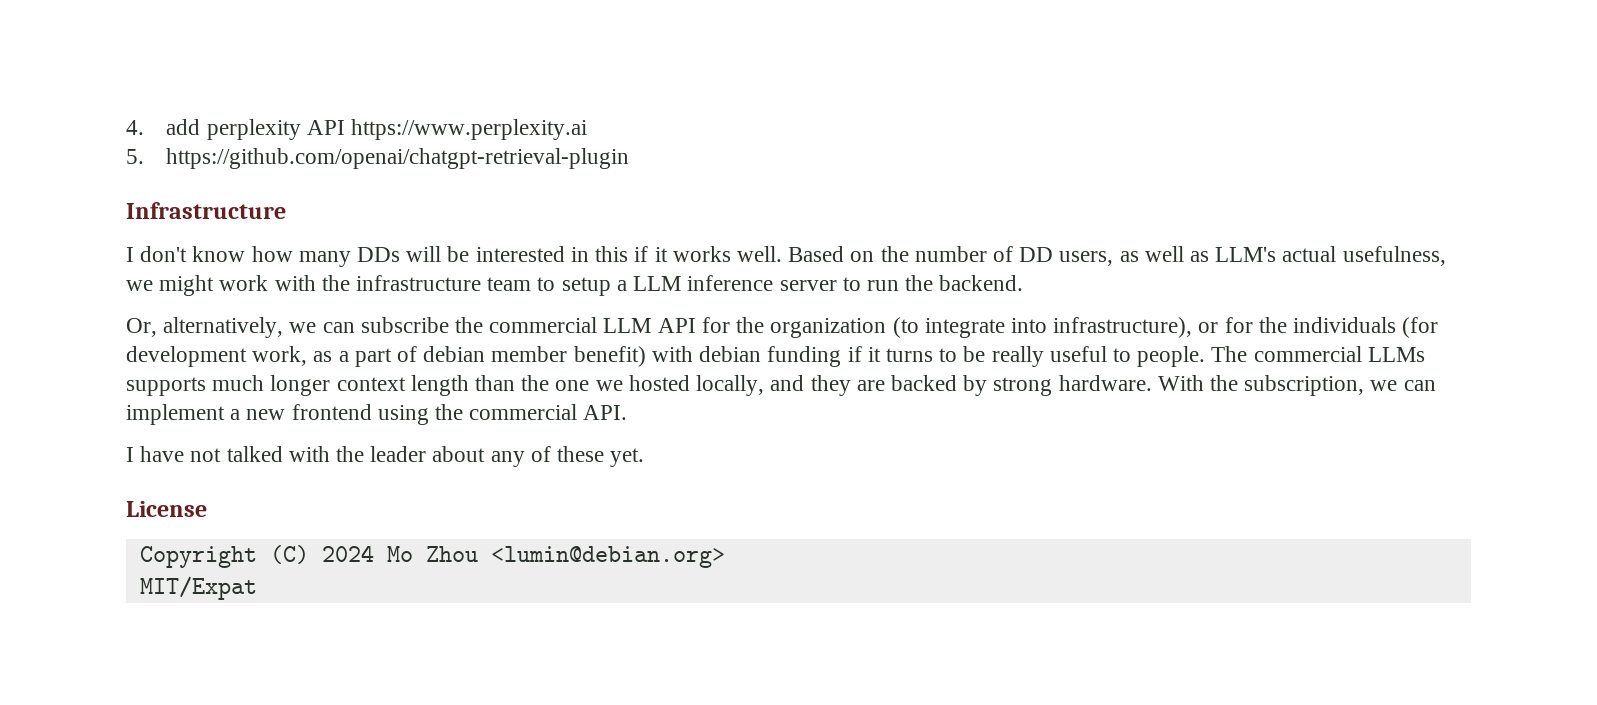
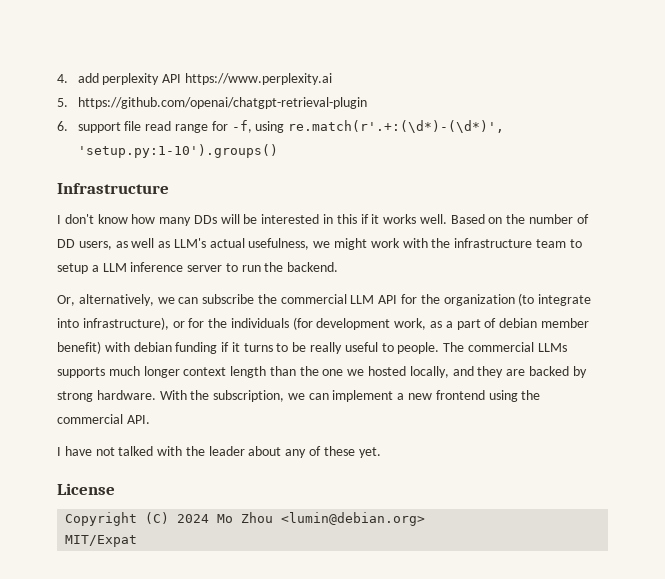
+ 6. support file read range for -f, using re.match(r'.+:(\d*)-(\d*)', 'setup.py:1-10').groups()

